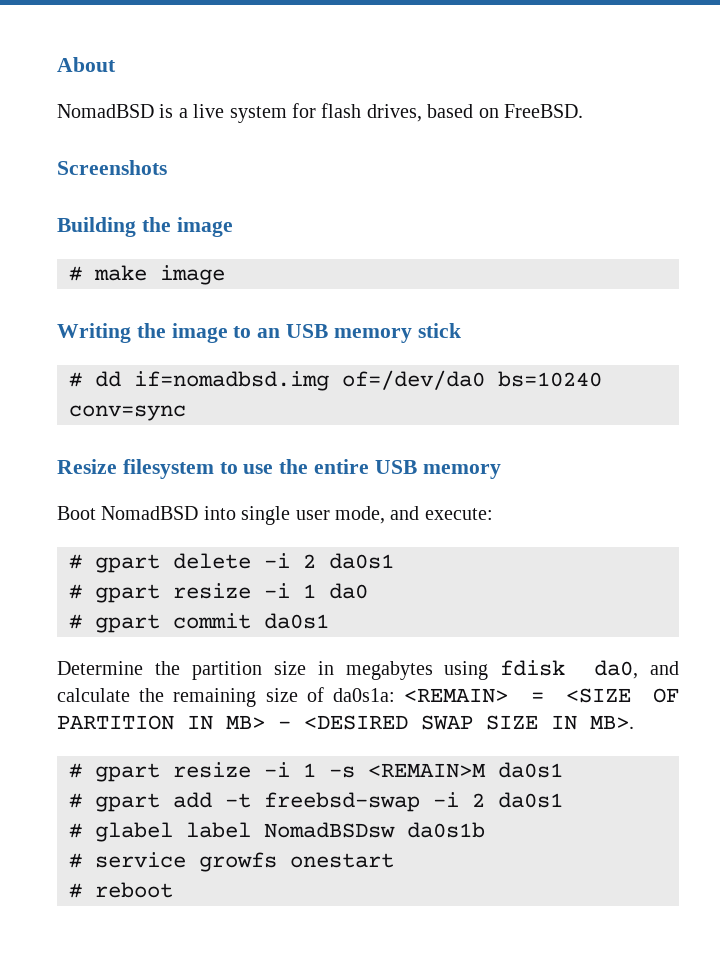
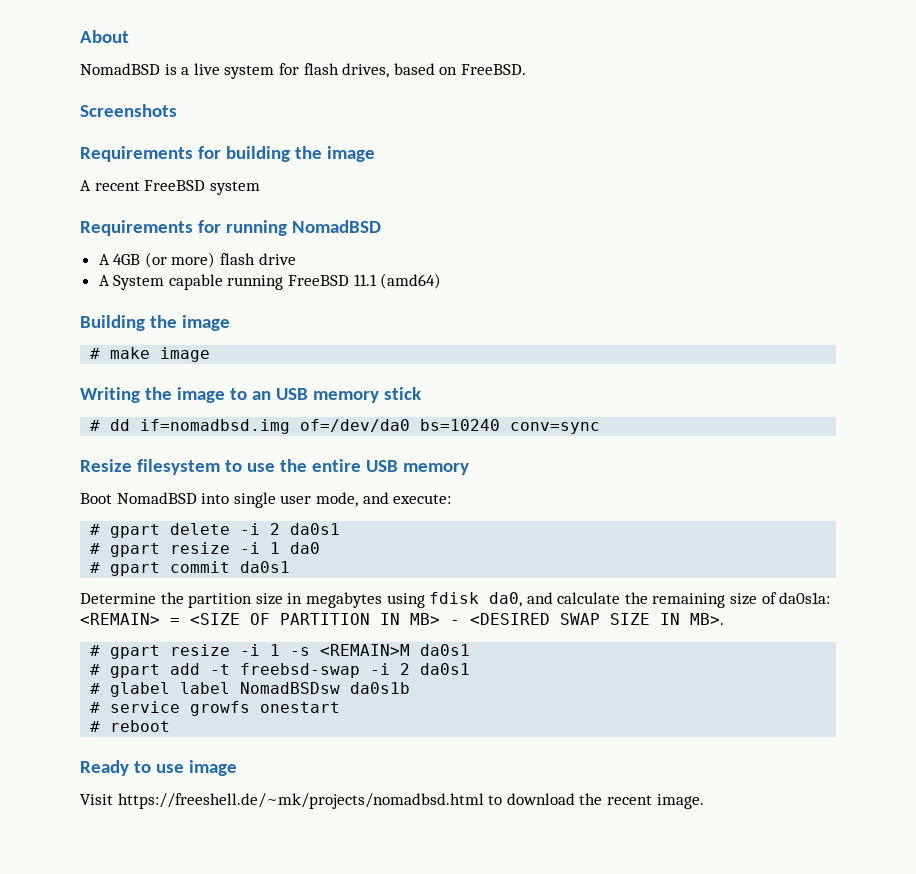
+ Requirements for building the image
+ A recent FreeBSD system
+ Requirements for running NomadBSD
+ A 4GB (or more) flash drive
+ A System capable running FreeBSD 11.1 (amd64)
+ Ready to use image
+ Visit https://freeshell.de/~mk/projects/nomadbsd.html to download the recent image.

